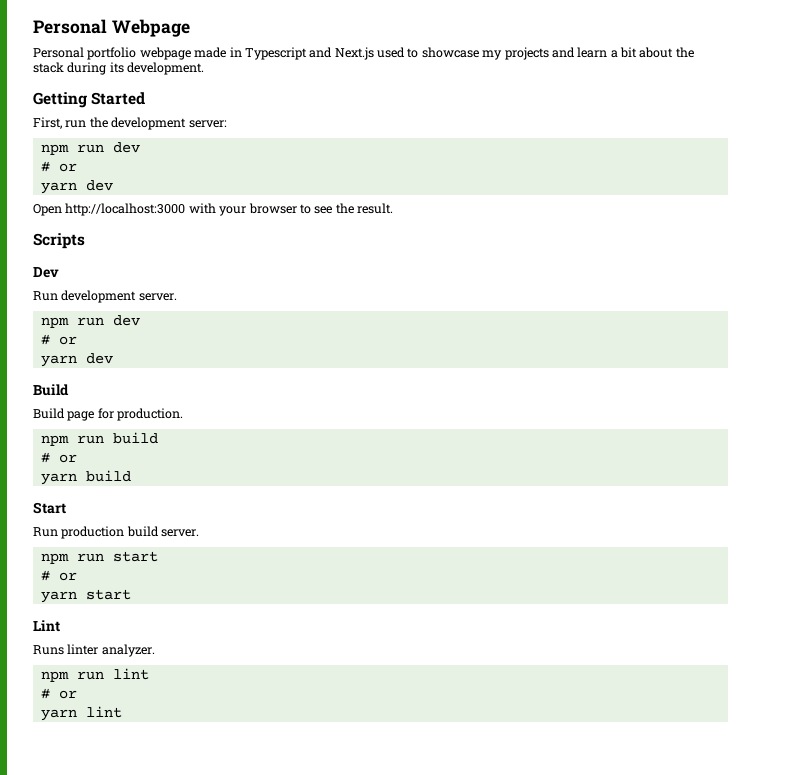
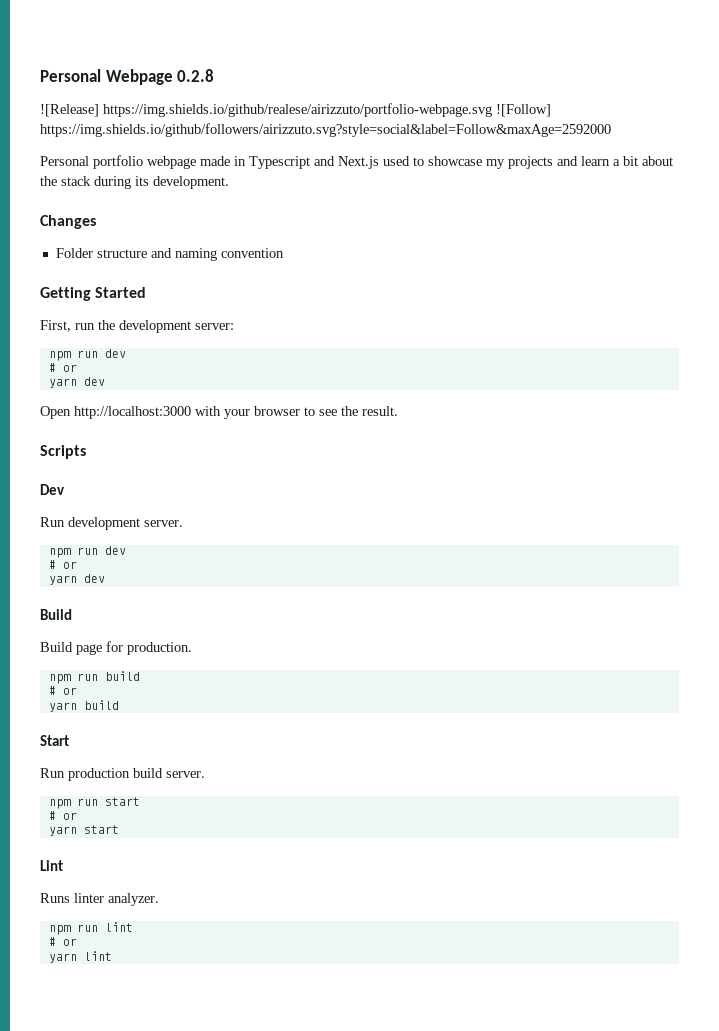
- Personal Webpage
+ Personal Webpage 0.2.8
+ ![Release] https://img.shields.io/github/realese/airizzuto/portfolio-webpage.svg ![Follow] https://img.shields.io/github/followers/airizzuto.svg?style=social&label=Follow&maxAge=2592000
+ Changes
+ Folder structure and naming convention

